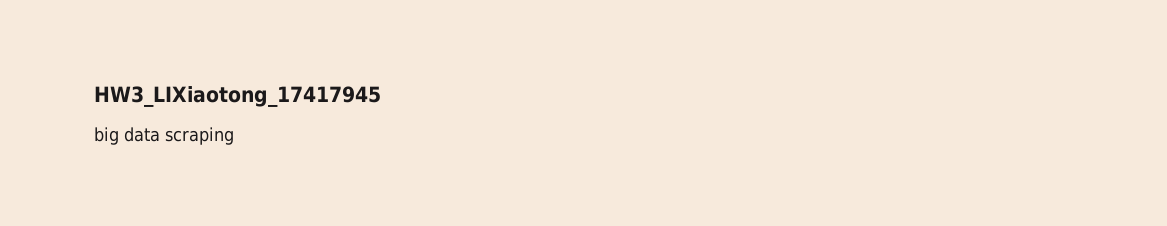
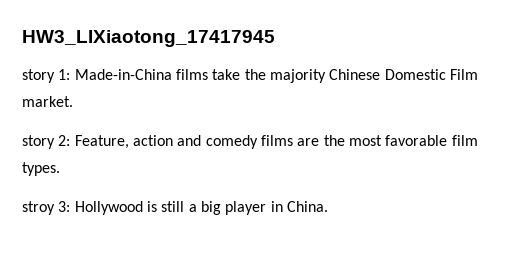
- big data scraping
+ story 1: Made-in-China films take the majority Chinese Domestic Film market.
+ story 2: Feature, action and comedy films are the most favorable film types.
+ stroy 3: Hollywood is still a big player in China.

